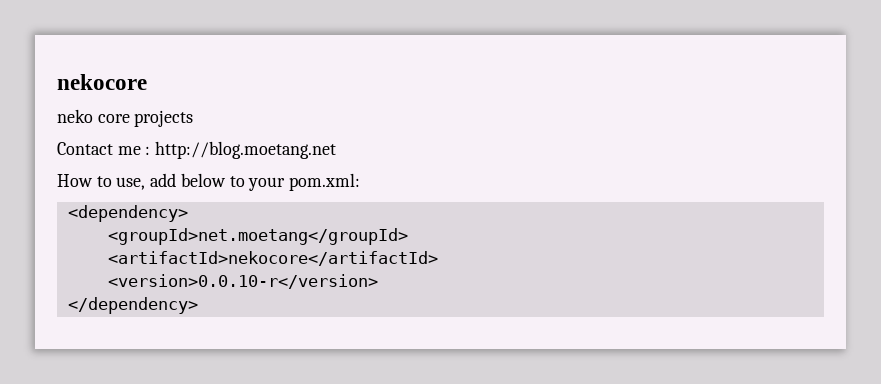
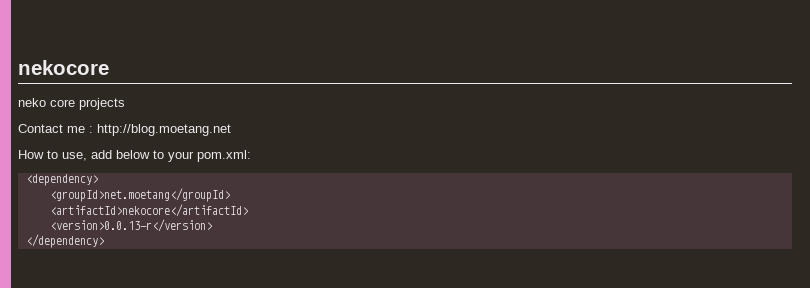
- <version>0.0.10-r</version>
+ <version>0.0.13-r</version>

